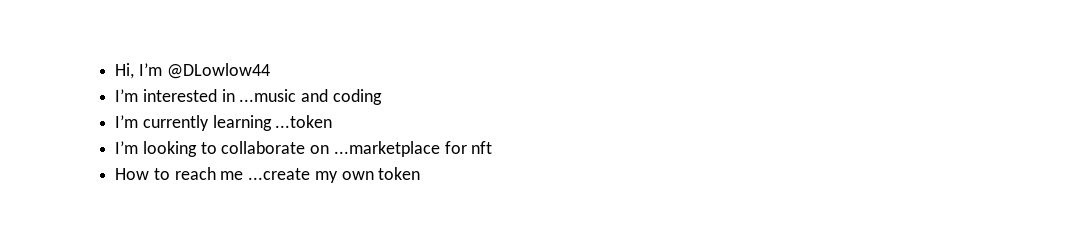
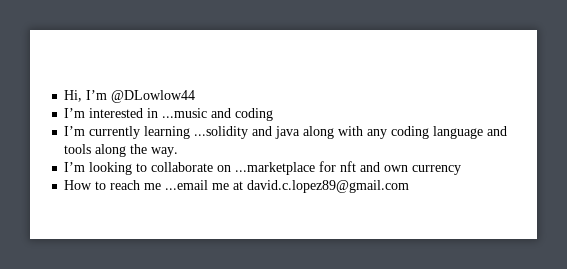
- I’m currently learning ...token
+ I’m currently learning ...solidity and java along with any coding language and tools along the way.
- I’m looking to collaborate on ...marketplace for nft
+ I’m looking to collaborate on ...marketplace for nft and own currency
- How to reach me ...create my own token
+ How to reach me ...email me at david.c.lopez89@gmail.com

